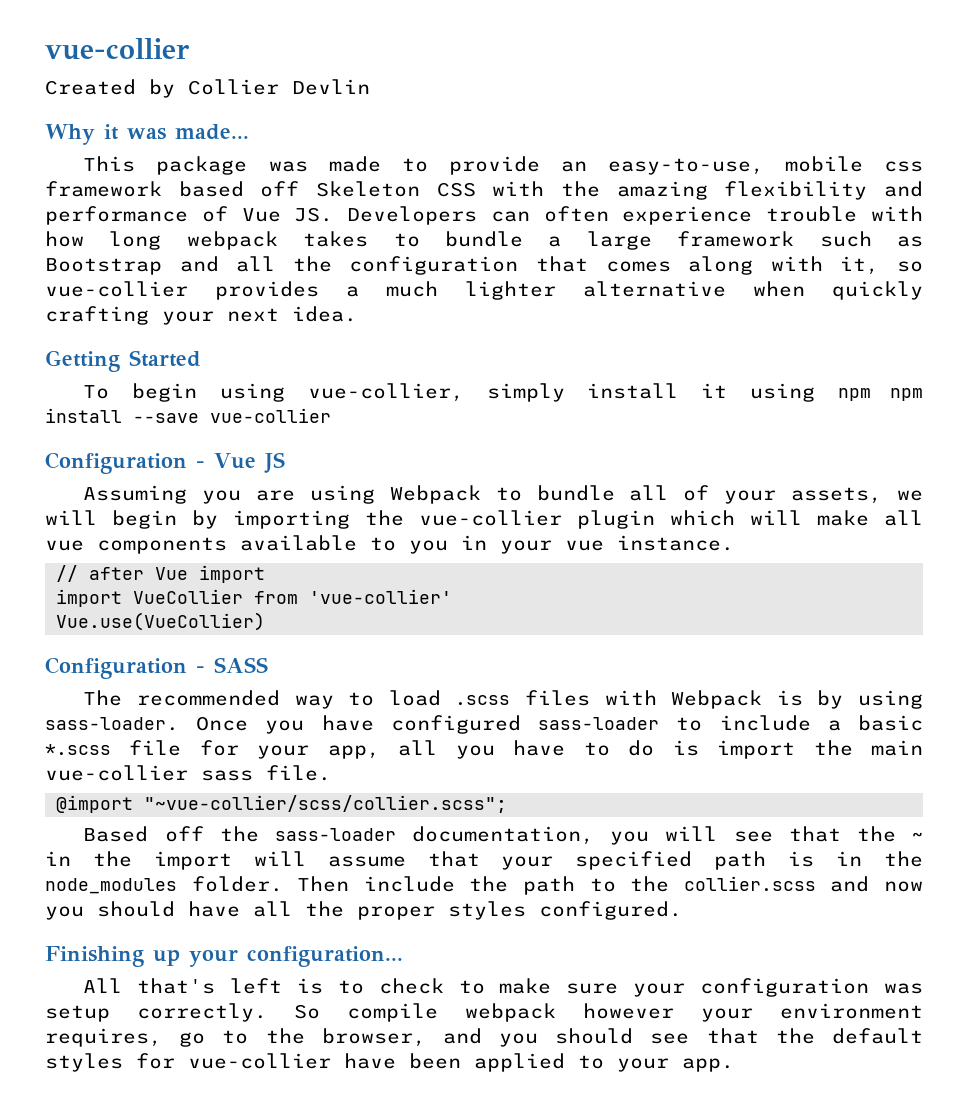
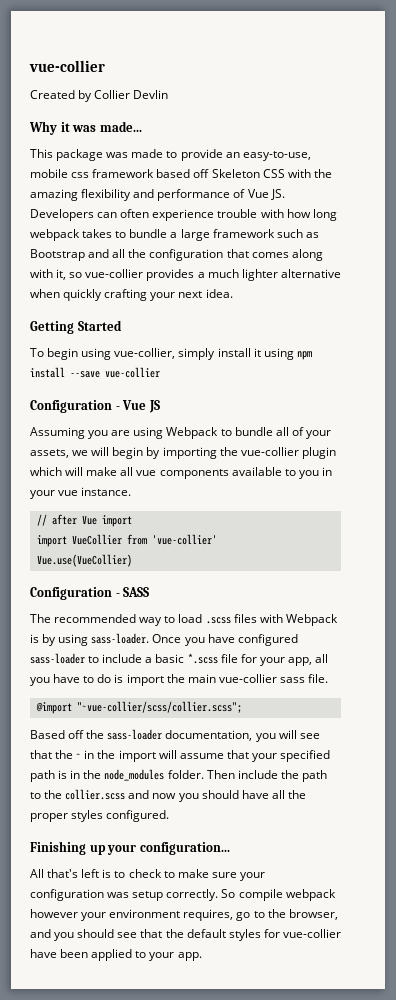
- To begin using vue-collier, simply install it using npm npm install --save vue-collier
+ To begin using vue-collier, simply install it using npm install --save vue-collier

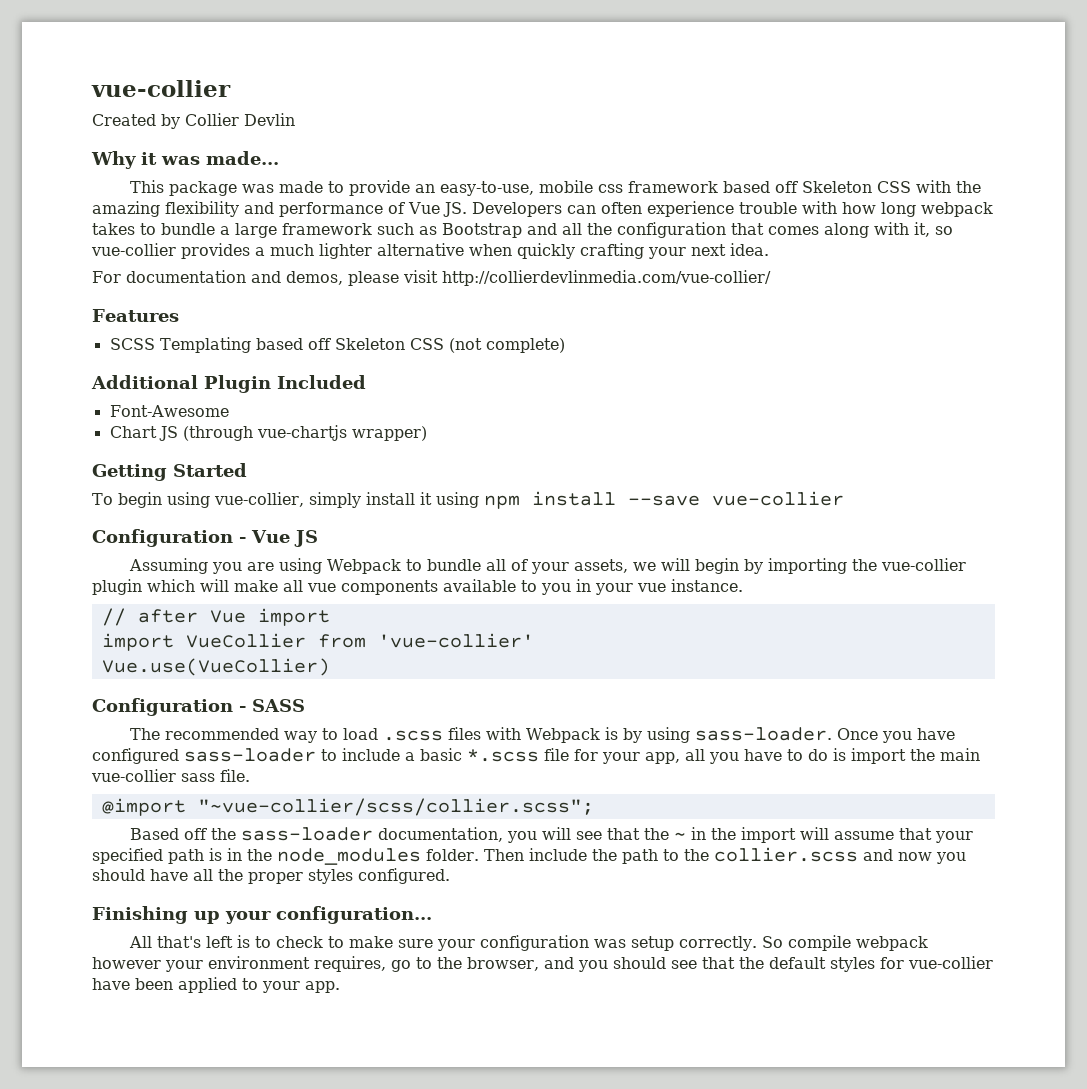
+ For documentation and demos, please visit http://collierdevlinmedia.com/vue-collier/
+ Features
+ SCSS Templating based off Skeleton CSS (not complete)
+ Additional Plugin Included
+ Font-Awesome
+ Chart JS (through vue-chartjs wrapper)

